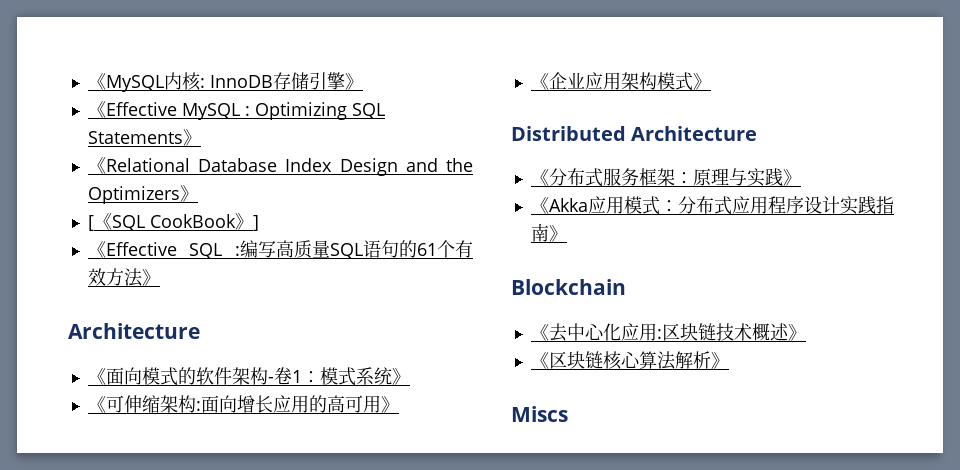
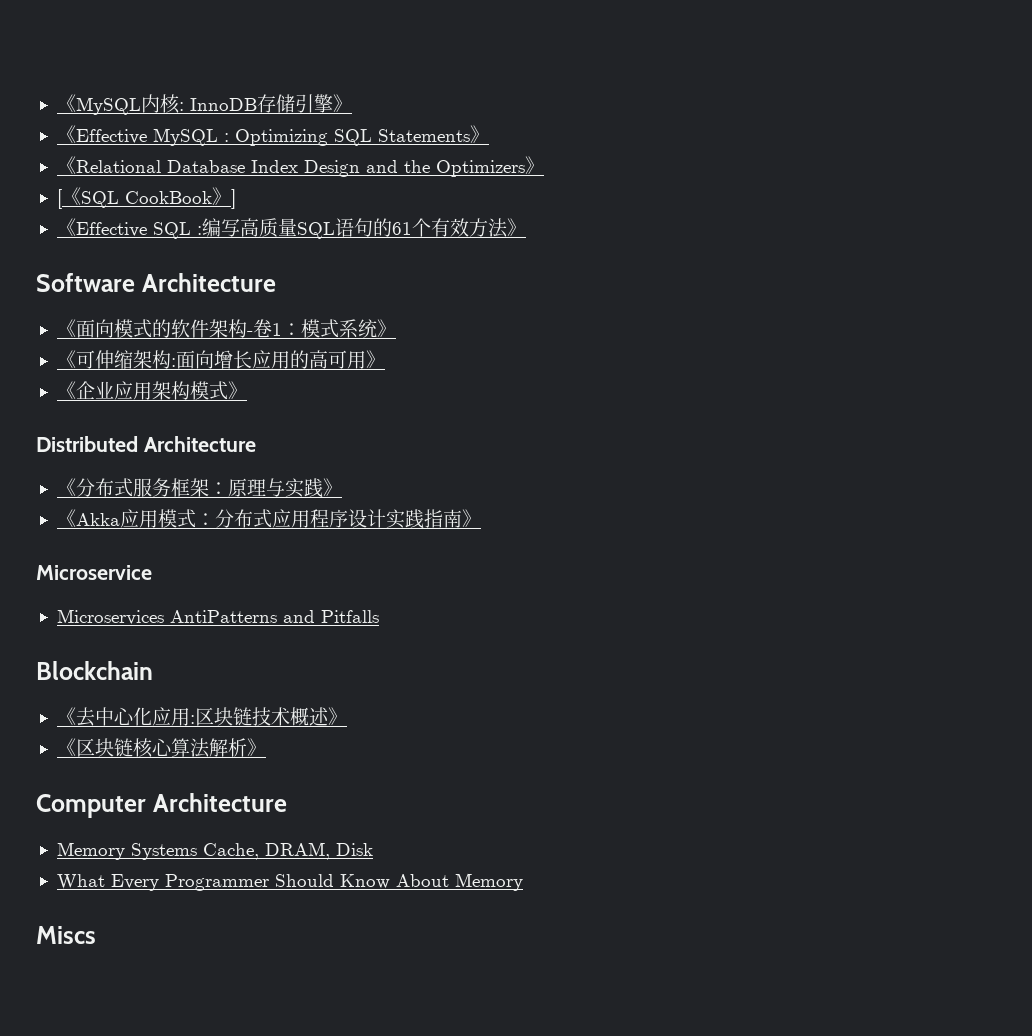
  《Effective SQL :编写高质量SQL语句的61个有效方法》
- Architecture
+ Software Architecture
+ Microservice
+ Microservices AntiPatterns and Pitfalls
+ Computer Architecture
+ Memory Systems Cache, DRAM, Disk
+ What Every Programmer Should Know About Memory

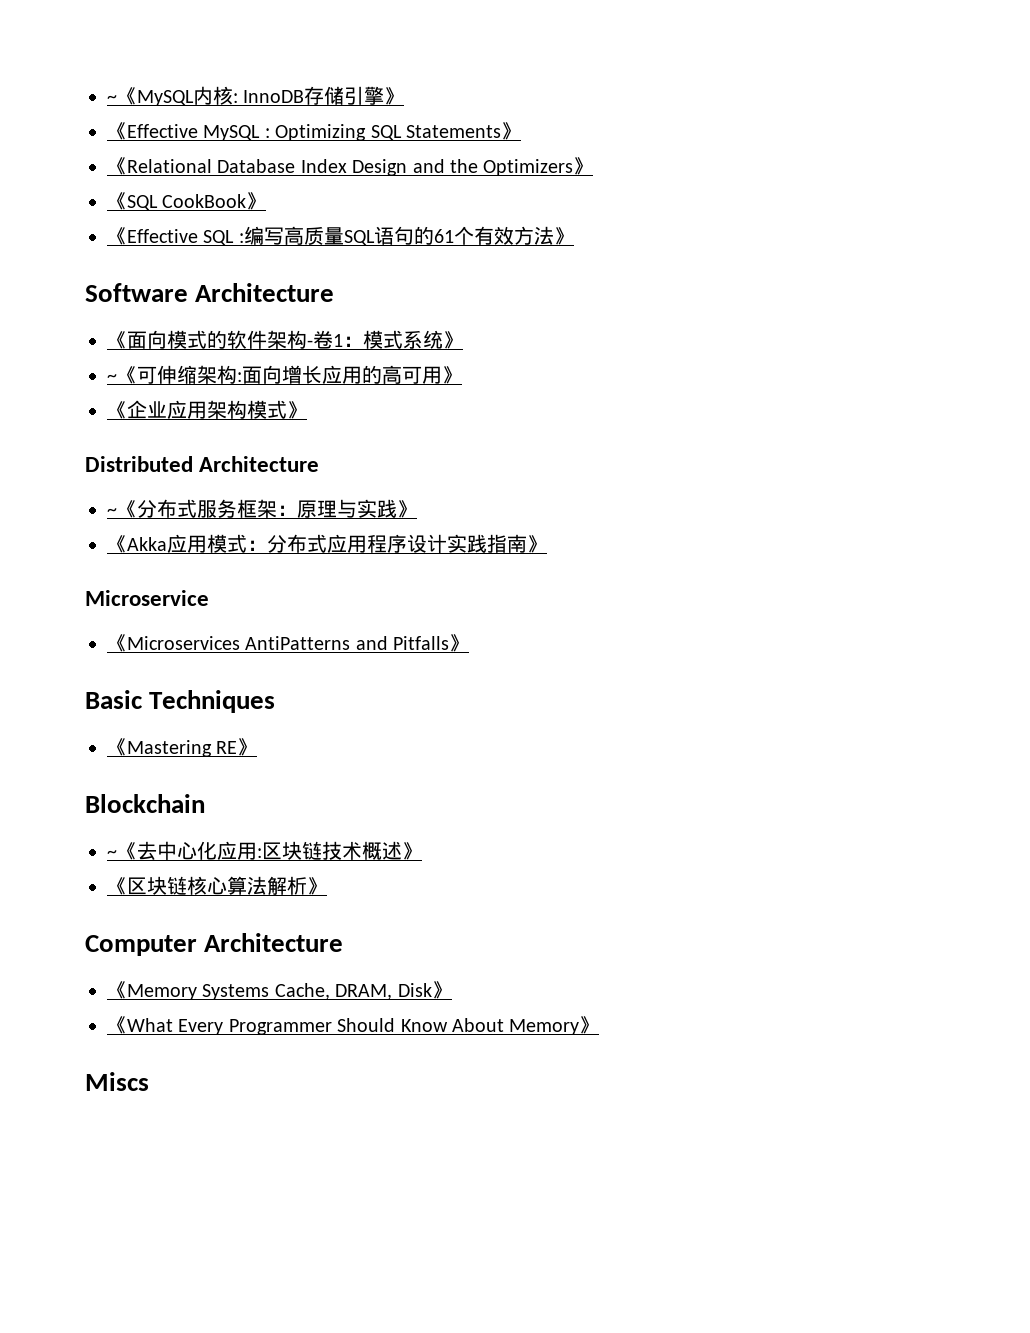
- 《MySQL内核: InnoDB存储引擎》
+ ~《MySQL内核: InnoDB存储引擎》
- [《SQL CookBook》]
+ 《SQL CookBook》
- 《可伸缩架构:面向增长应用的高可用》
+ ~《可伸缩架构:面向增长应用的高可用》
- 《分布式服务框架：原理与实践》
+ ~《分布式服务框架：原理与实践》
- Microservices AntiPatterns and Pitfalls
+ 《Microservices AntiPatterns and Pitfalls》
+ Basic Techniques
+ 《Mastering RE》
- 《去中心化应用:区块链技术概述》
+ ~《去中心化应用:区块链技术概述》
- Memory Systems Cache, DRAM, Disk
- What Every Programmer Should Know About Memory
+ 《Memory Systems Cache, DRAM, Disk》
+ 《What Every Programmer Should Know About Memory》

